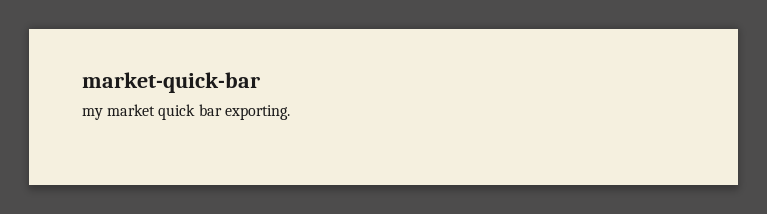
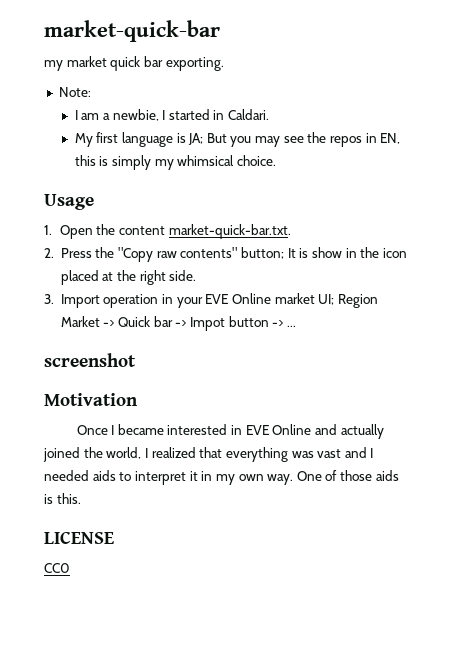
+ Note:
+ I am a newbie, I started in Caldari.
+ My first language is JA; But you may see the repos in EN, this is simply my whimsical choice.
+ Usage
+ 1. Open the content market-quick-bar.txt.
+ 2. Press the "Copy raw contents" button; It is show in the icon placed at the right side.
+ 3. Import operation in your EVE Online market UI; Region Market -> Quick bar -> Impot button -> ...
+ screenshot
+ Motivation
+ Once I became interested in EVE Online and actually joined the world, I realized that everything was vast and I needed aids to interpret it in my own way. One of those aids is this.
+ LICENSE
+ CC0

